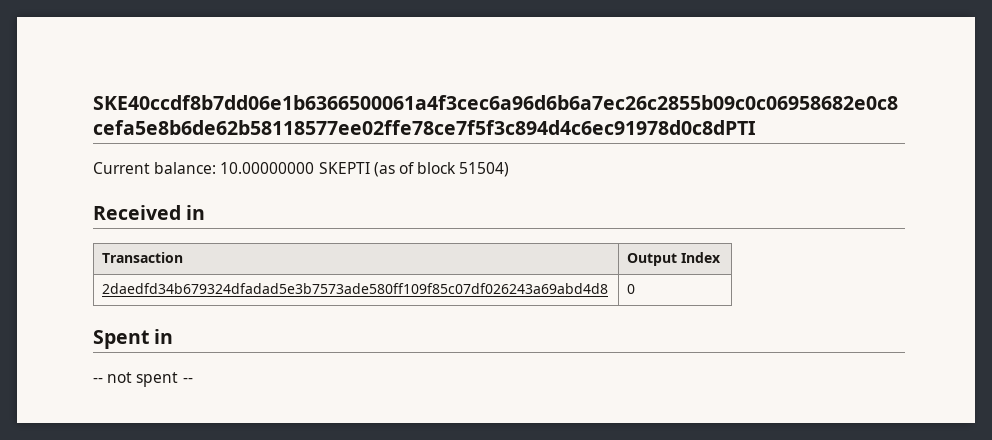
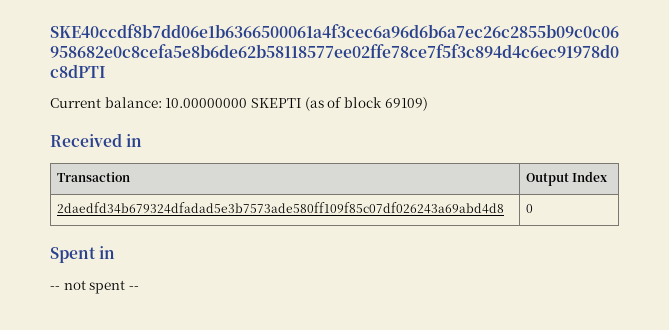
- Current balance: 10.00000000 SKEPTI (as of block 51504)
+ Current balance: 10.00000000 SKEPTI (as of block 69109)

